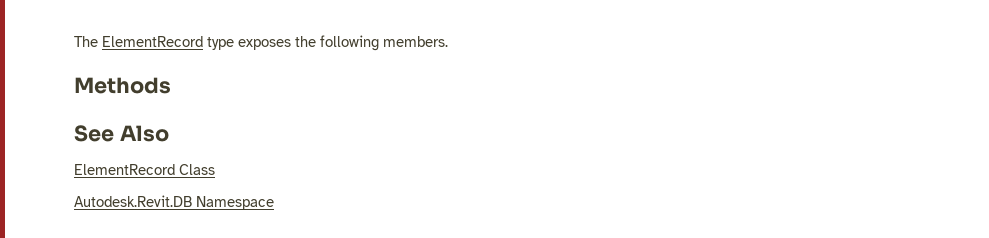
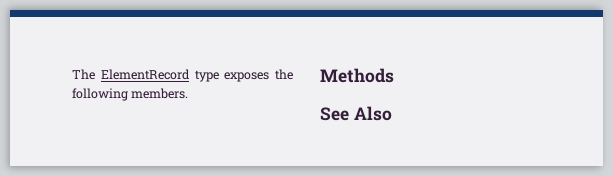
- ElementRecord Class
- Autodesk.Revit.DB Namespace

